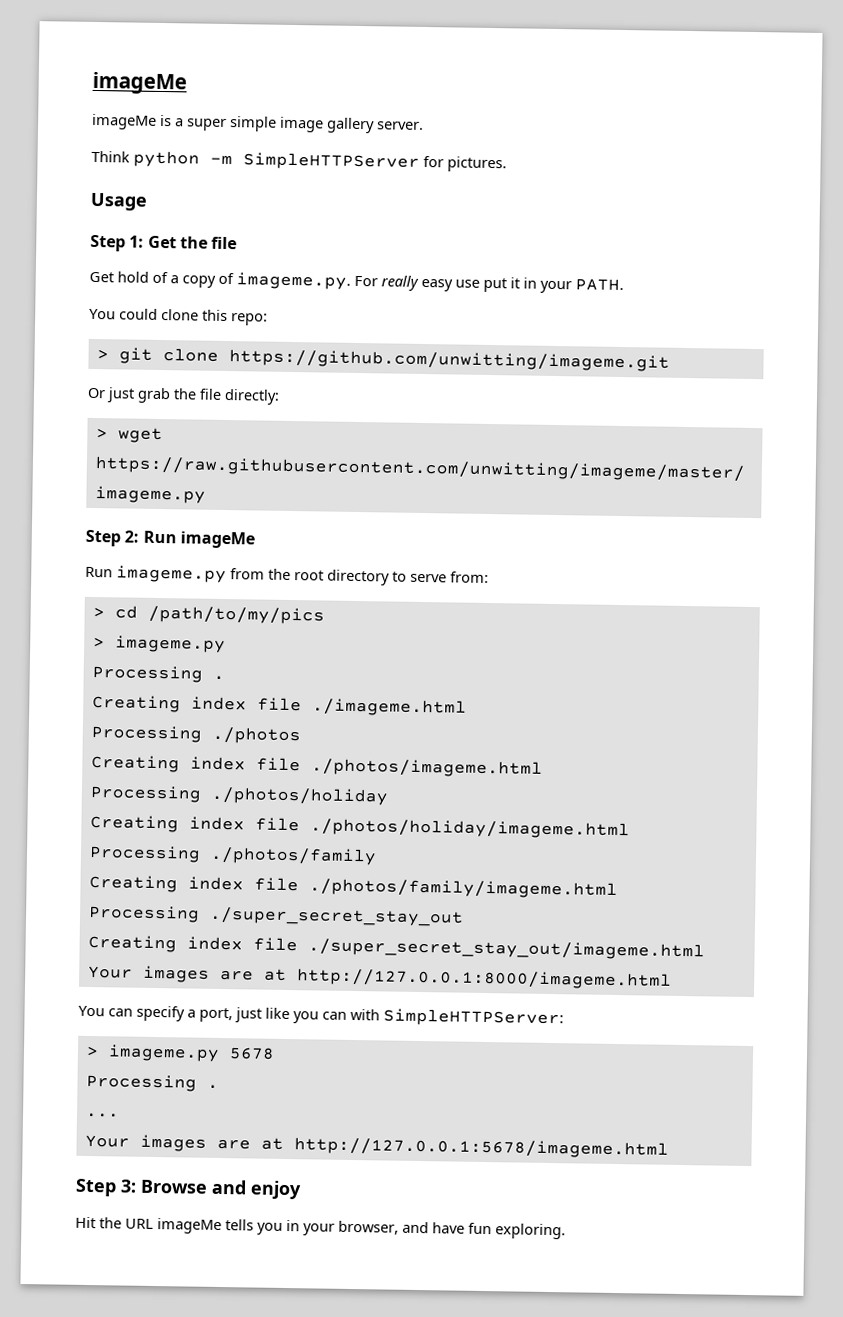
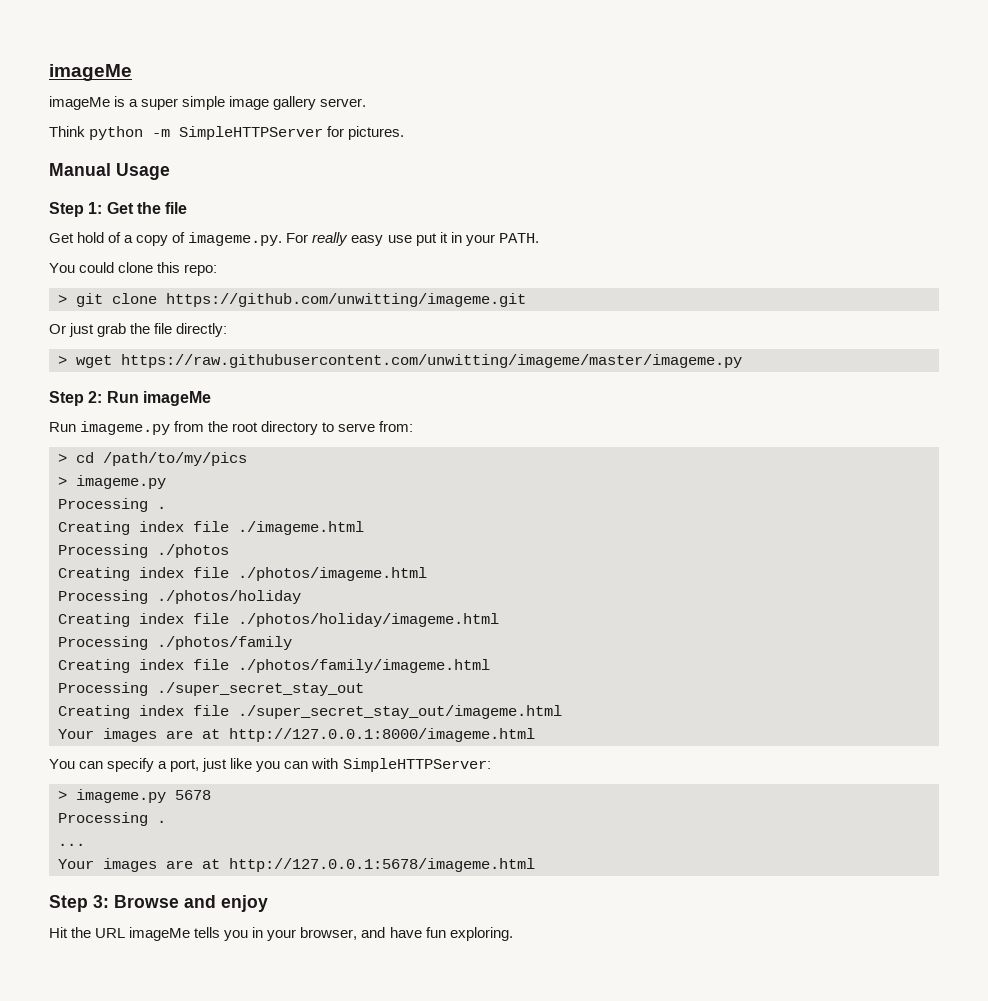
- Usage
+ Manual Usage

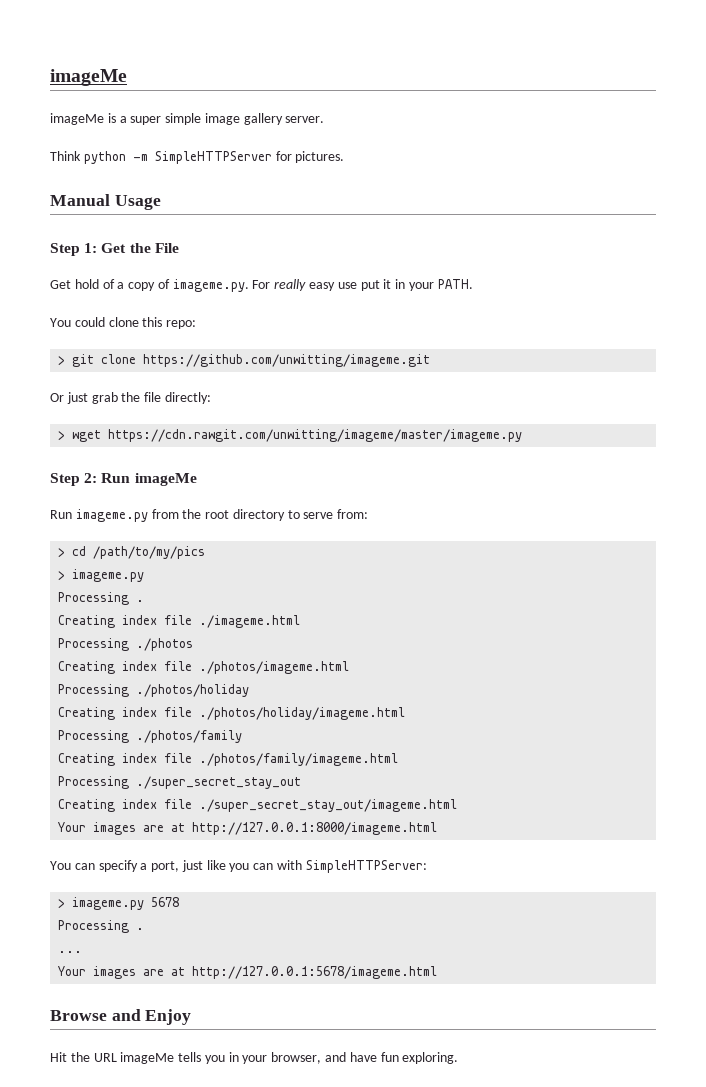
- Step 1: Get the file
+ Step 1: Get the File
- > wget https://raw.githubusercontent.com/unwitting/imageme/master/imageme.py
+ > wget https://cdn.rawgit.com/unwitting/imageme/master/imageme.py
- Step 3: Browse and enjoy
+ Browse and Enjoy

